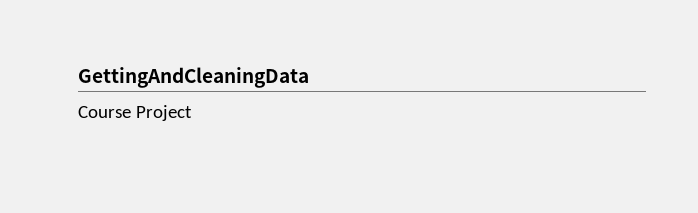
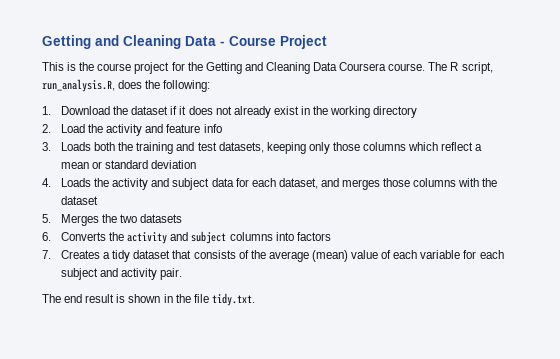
- GettingAndCleaningData
- Course Project
+ Getting and Cleaning Data - Course Project
+ This is the course project for the Getting and Cleaning Data Coursera course. The R script, run_analysis.R, does the following:
+ 1. Download the dataset if it does not already exist in the working directory
+ 2. Load the activity and feature info
+ 3. Loads both the training and test datasets, keeping only those columns which reflect a mean or standard deviation
+ 4. Loads the activity and subject data for each dataset, and merges those columns with the dataset
+ 5. Merges the two datasets
+ 6. Converts the activity and subject columns into factors
+ 7. Creates a tidy dataset that consists of the average (mean) value of each variable for each subject and activity pair.
+ The end result is shown in the file tidy.txt.

